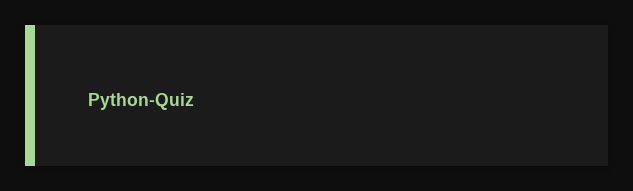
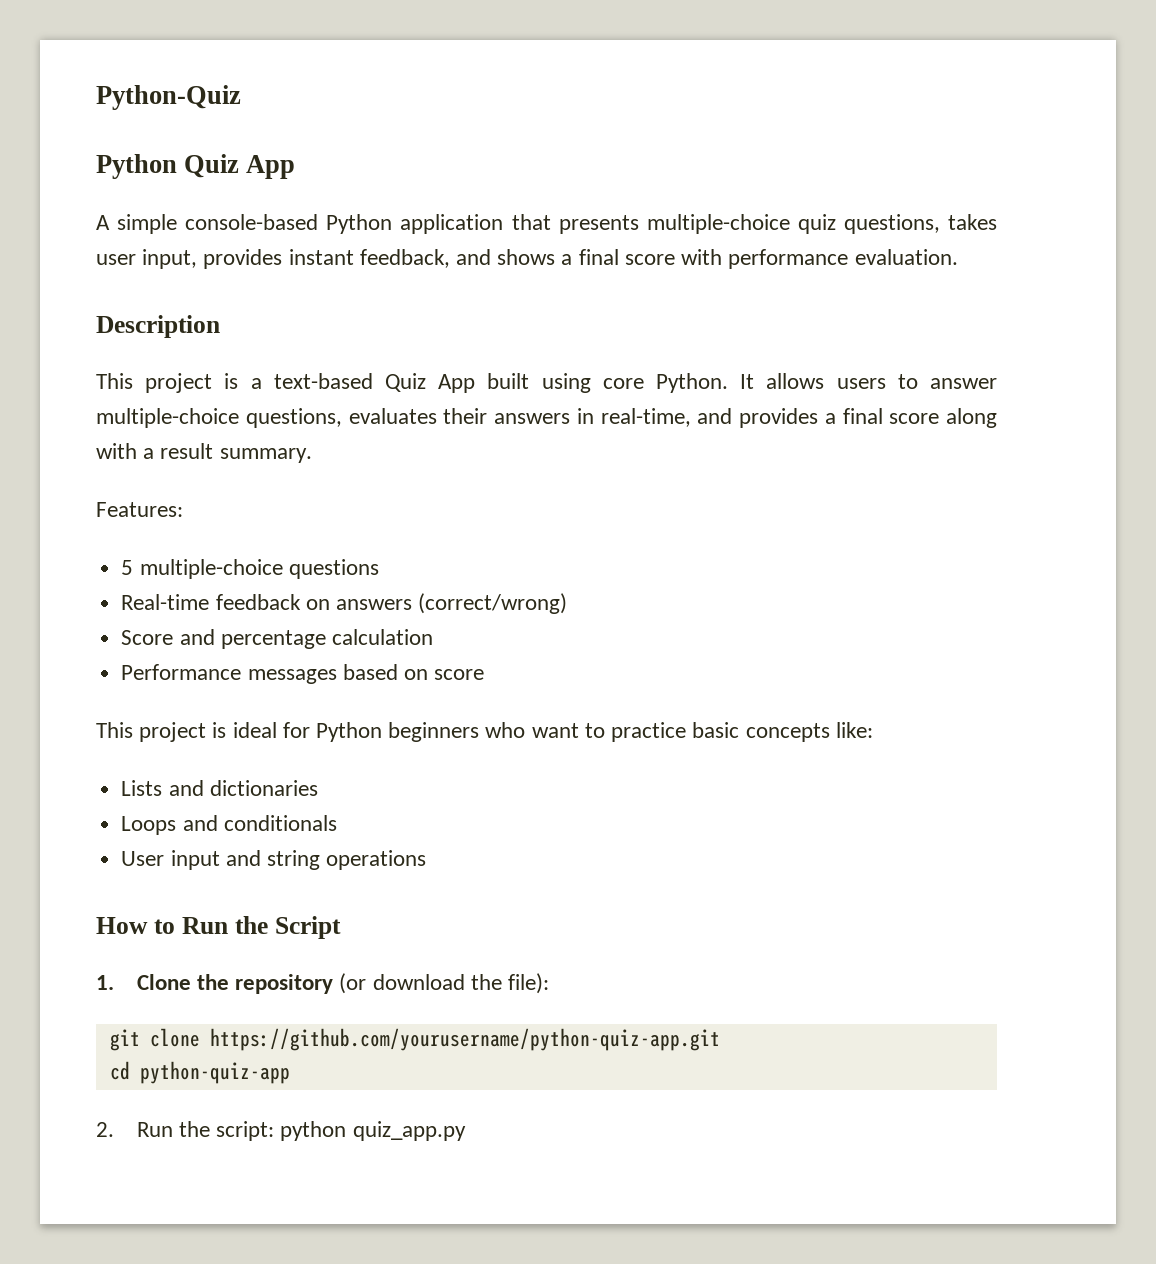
+ Python Quiz App
+ A simple console-based Python application that presents multiple-choice quiz questions, takes user input, provides instant feedback, and shows a final score with performance evaluation.
+ Description
+ This project is a text-based Quiz App built using core Python. It allows users to answer multiple-choice questions, evaluates their answers in real-time, and provides a final score along with a result summary.
+ Features:
+ 5 multiple-choice questions
+ Real-time feedback on answers (correct/wrong)
+ Score and percentage calculation
+ Performance messages based on score
+ This project is ideal for Python beginners who want to practice basic concepts like:
+ Lists and dictionaries
+ Loops and conditionals
+ User input and string operations
+ How to Run the Script
+ 1. Clone the repository (or download the file):
+ git clone https://github.com/yourusername/python-quiz-app.git
+ cd python-quiz-app
+ 2. Run the script: python quiz_app.py

